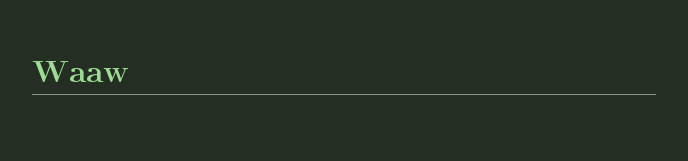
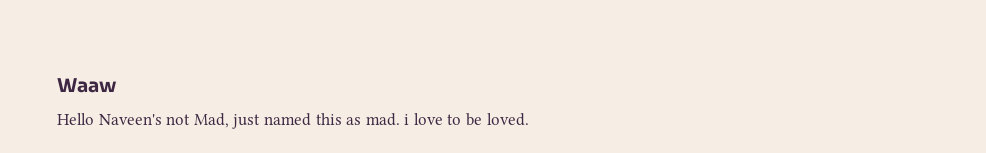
+ Hello Naveen's not Mad, just named this as mad. i love to be loved.

